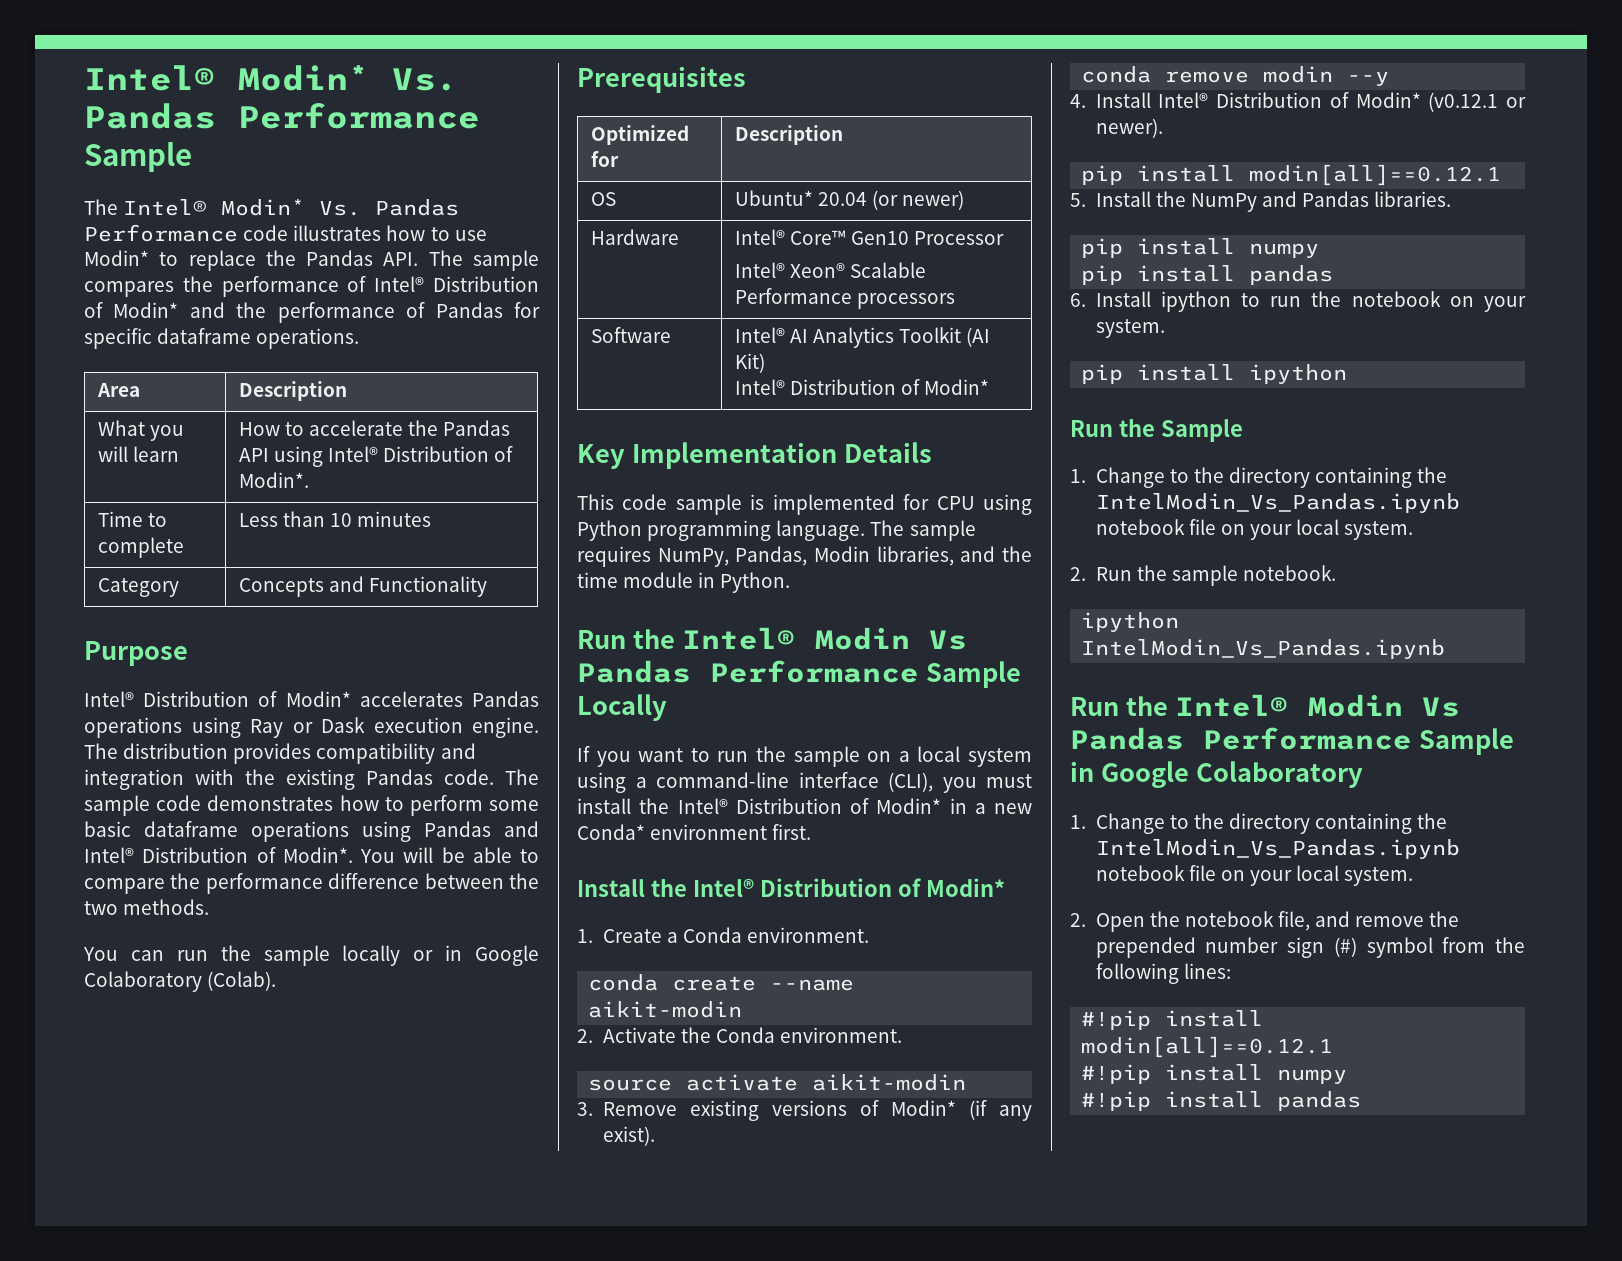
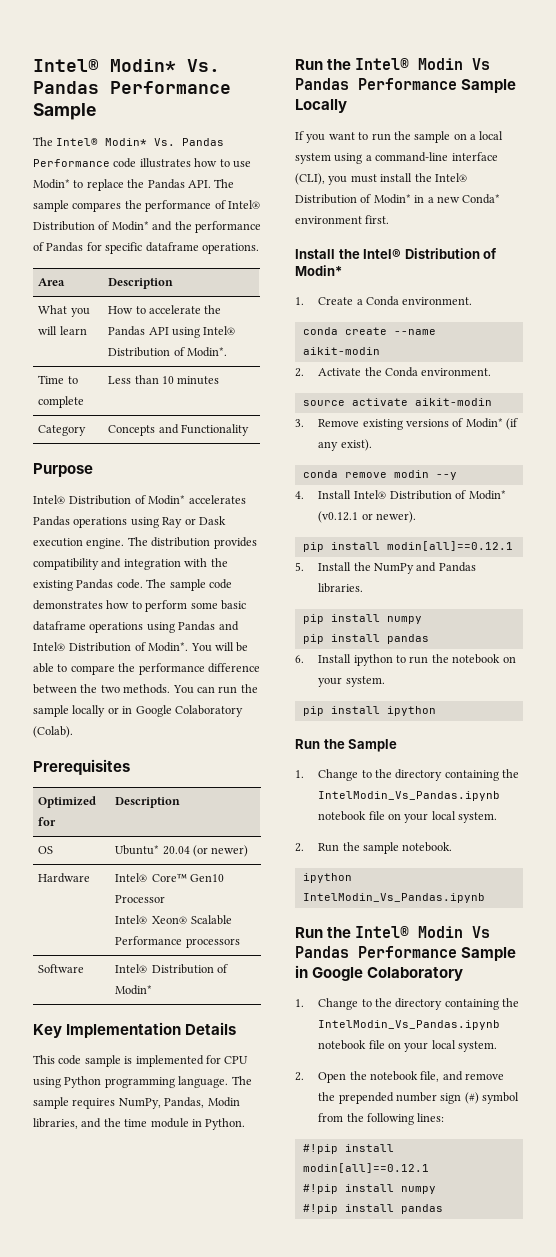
- You will be able to compare the performance difference between the two methods.
- You can run the sample locally or in Google Colaboratory (Colab).
+ You will be able to compare the performance difference between the two methods. You can run the sample locally or in Google Colaboratory (Colab).
- Software | Intel® AI Analytics Toolkit (AI Kit)
- Intel® Distribution of Modin*
+ Software | Intel® Distribution of Modin*

